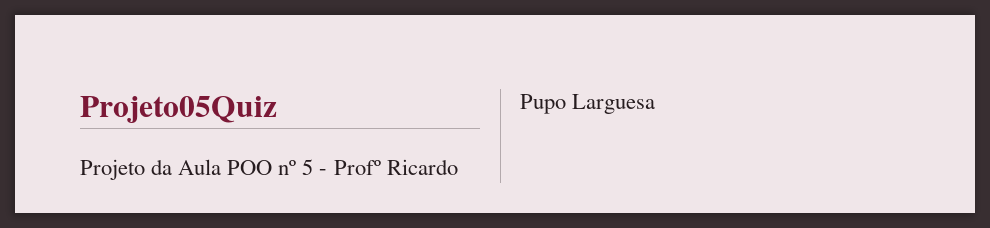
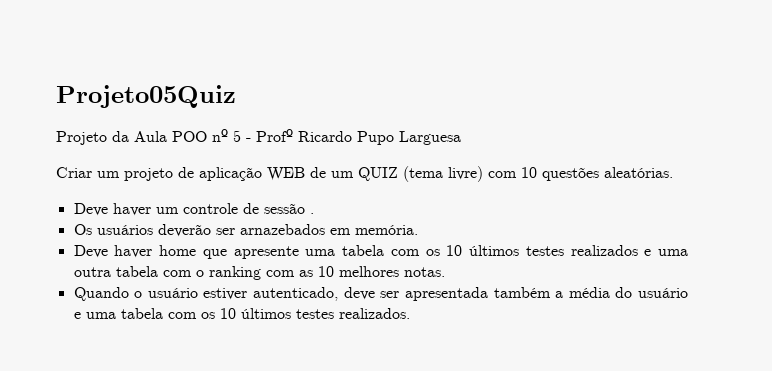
+ Criar um projeto de aplicação WEB de um QUIZ (tema livre) com 10 questões aleatórias.
+ Deve haver um controle de sessão .
+ Os usuários deverão ser arnazebados em memória.
+ Deve haver home que apresente uma tabela com os 10 últimos testes realizados e uma outra tabela com o ranking com as 10 melhores notas.
+ Quando o usuário estiver autenticado, deve ser apresentada também a média do usuário e uma tabela com os 10 últimos testes realizados.

